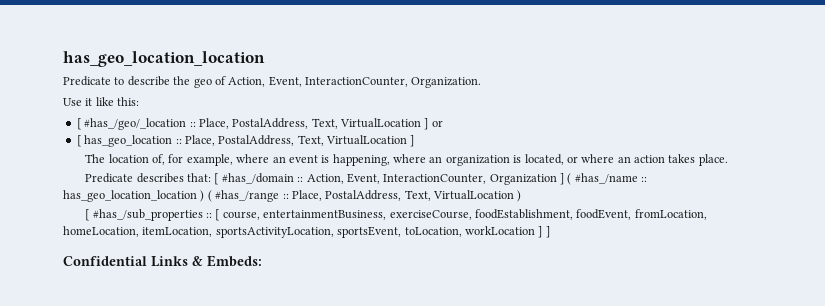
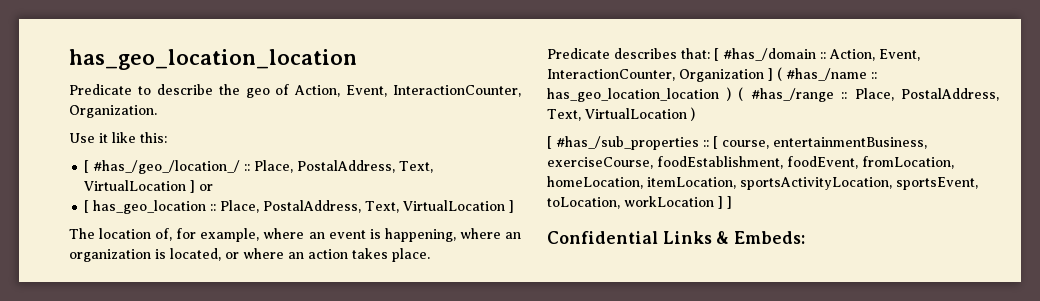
- [ #has_/geo/_location :: Place, PostalAddress, Text, VirtualLocation ] or
+ [ #has_/geo_/location_/ :: Place, PostalAddress, Text, VirtualLocation ] or

